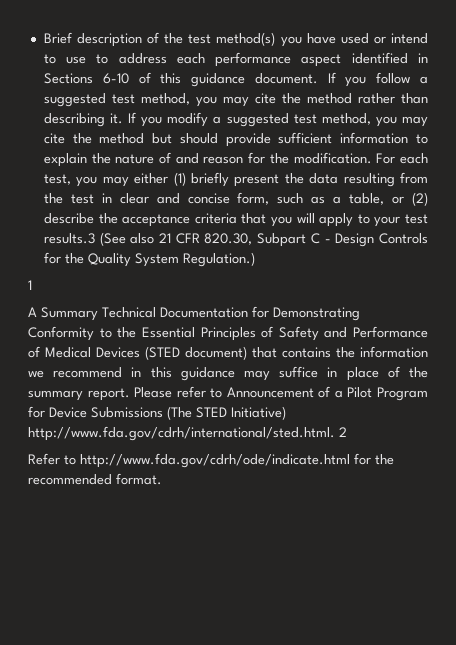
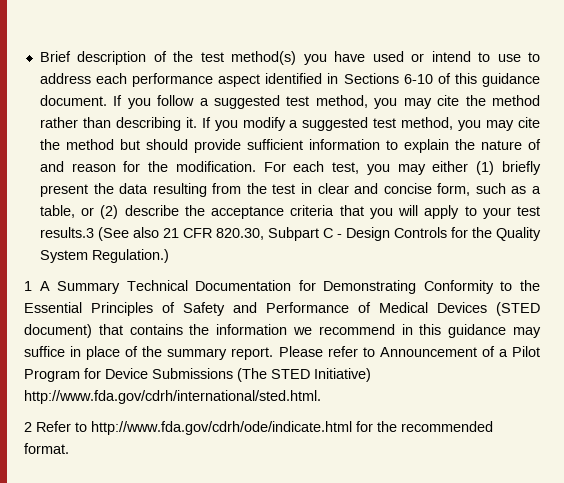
- 1
- A Summary Technical Documentation for Demonstrating Conformity to the Essential Principles of Safety and Performance of Medical Devices (STED document) that contains the information we recommend in this guidance may suffice in place of the summary report.
+ 1 A Summary Technical Documentation for Demonstrating Conformity to the Essential Principles of Safety and Performance of Medical Devices (STED document) that contains the information we recommend in this guidance may suffice in place of the summary report.
- Please refer to Announcement of a Pilot Program for Device Submissions (The STED Initiative) http://www.fda.gov/cdrh/international/sted.html. 2
- Refer to http://www.fda.gov/cdrh/ode/indicate.html for the recommended format.
+ Please refer to Announcement of a Pilot Program for Device Submissions (The STED Initiative) http://www.fda.gov/cdrh/international/sted.html.
+ 2 Refer to http://www.fda.gov/cdrh/ode/indicate.html for the recommended format.

